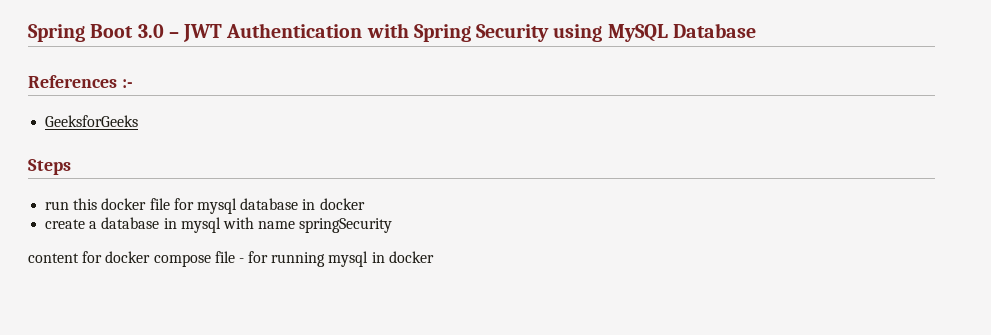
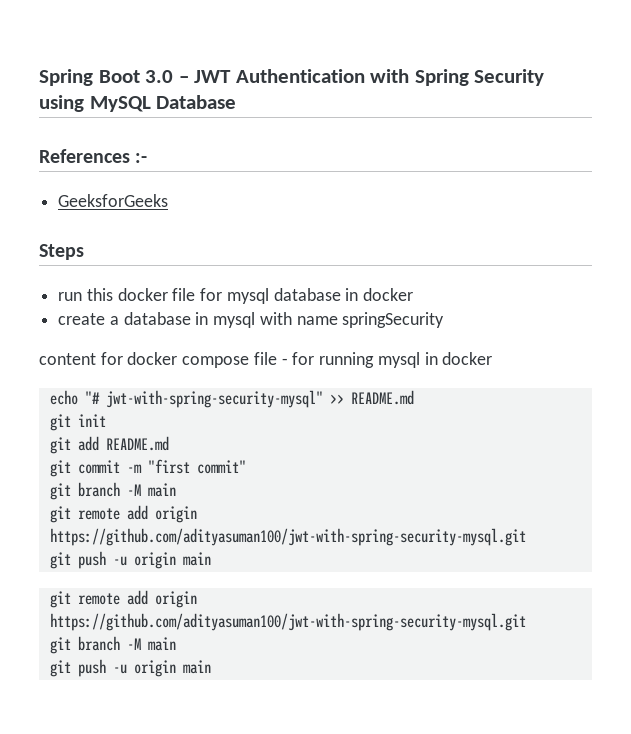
+ echo "# jwt-with-spring-security-mysql" >> README.md
+ git init
+ git add README.md
+ git commit -m "first commit"
+ git branch -M main
+ git remote add origin https://github.com/adityasuman100/jwt-with-spring-security-mysql.git
+ git push -u origin main
+ git remote add origin https://github.com/adityasuman100/jwt-with-spring-security-mysql.git
+ git branch -M main
+ git push -u origin main

